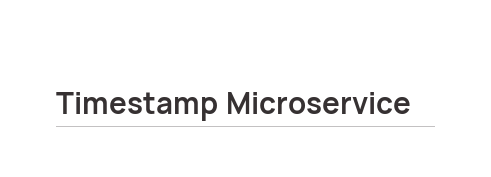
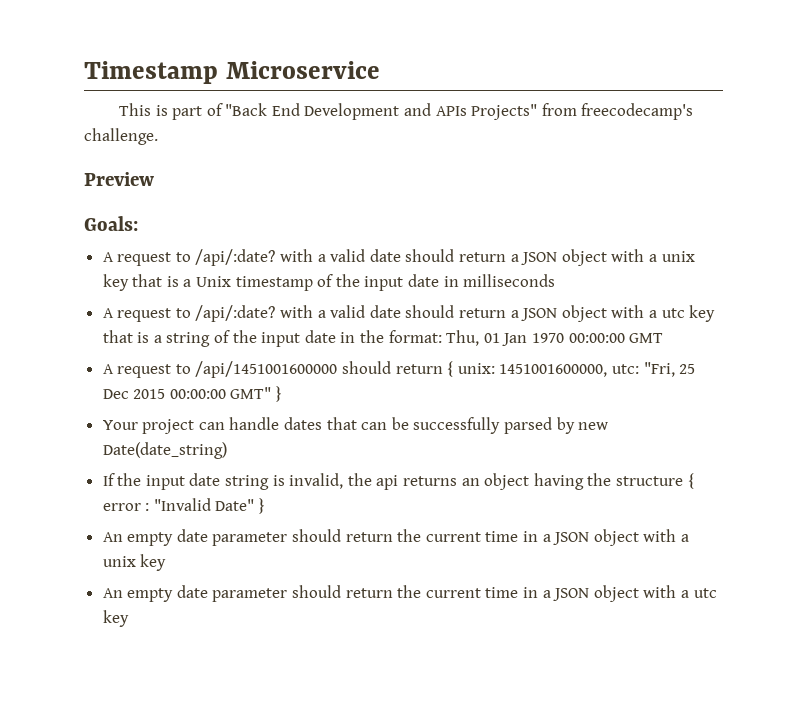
+ This is part of "Back End Development and APIs Projects" from freecodecamp's challenge.
+ Preview
+ Goals:
+ A request to /api/:date? with a valid date should return a JSON object with a unix key that is a Unix timestamp of the input date in milliseconds
+ A request to /api/:date? with a valid date should return a JSON object with a utc key that is a string of the input date in the format: Thu, 01 Jan 1970 00:00:00 GMT
+ A request to /api/1451001600000 should return { unix: 1451001600000, utc: "Fri, 25 Dec 2015 00:00:00 GMT" }
+ Your project can handle dates that can be successfully parsed by new Date(date_string)
+ If the input date string is invalid, the api returns an object having the structure { error : "Invalid Date" }
+ An empty date parameter should return the current time in a JSON object with a unix key
+ An empty date parameter should return the current time in a JSON object with a utc key

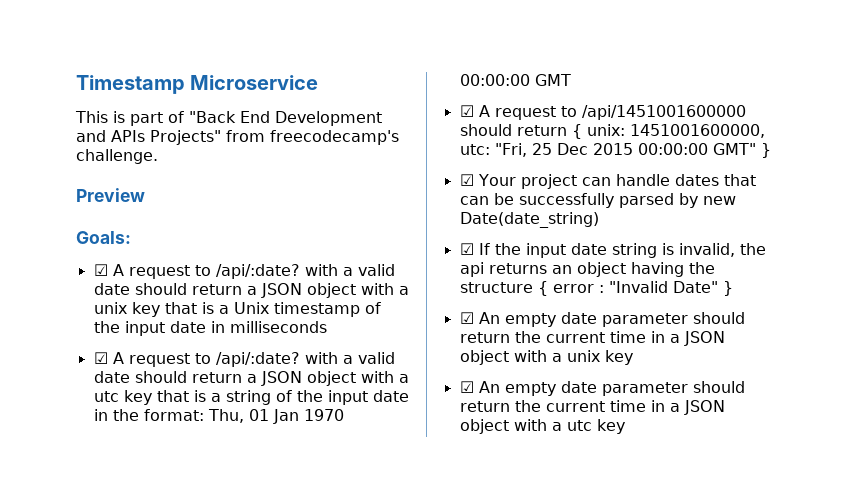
- A request to /api/:date? with a valid date should return a JSON object with a unix key that is a Unix timestamp of the input date in milliseconds
+ ☑ A request to /api/:date? with a valid date should return a JSON object with a unix key that is a Unix timestamp of the input date in milliseconds
- A request to /api/:date? with a valid date should return a JSON object with a utc key that is a string of the input date in the format: Thu, 01 Jan 1970 00:00:00 GMT
+ ☑ A request to /api/:date? with a valid date should return a JSON object with a utc key that is a string of the input date in the format: Thu, 01 Jan 1970 00:00:00 GMT
- A request to /api/1451001600000 should return { unix: 1451001600000, utc: "Fri, 25 Dec 2015 00:00:00 GMT" }
+ ☑ A request to /api/1451001600000 should return { unix: 1451001600000, utc: "Fri, 25 Dec 2015 00:00:00 GMT" }
- Your project can handle dates that can be successfully parsed by new Date(date_string)
+ ☑ Your project can handle dates that can be successfully parsed by new Date(date_string)
- If the input date string is invalid, the api returns an object having the structure { error : "Invalid Date" }
+ ☑ If the input date string is invalid, the api returns an object having the structure { error : "Invalid Date" }
- An empty date parameter should return the current time in a JSON object with a unix key
+ ☑ An empty date parameter should return the current time in a JSON object with a unix key
- An empty date parameter should return the current time in a JSON object with a utc key
+ ☑ An empty date parameter should return the current time in a JSON object with a utc key

